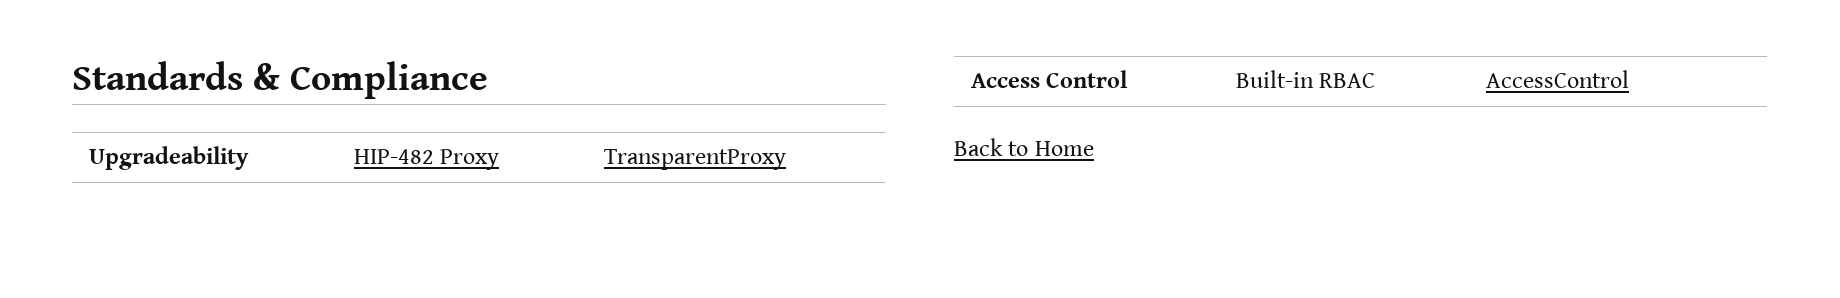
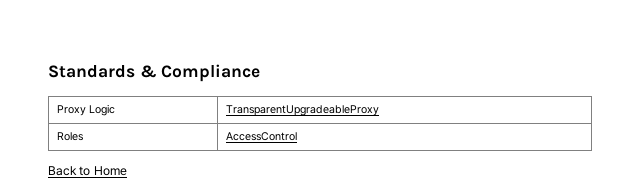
- Upgradeability | HIP-482 Proxy | TransparentProxy
- Access Control | Built-in RBAC | AccessControl
+ Proxy Logic | TransparentUpgradeableProxy
+ Roles | AccessControl

